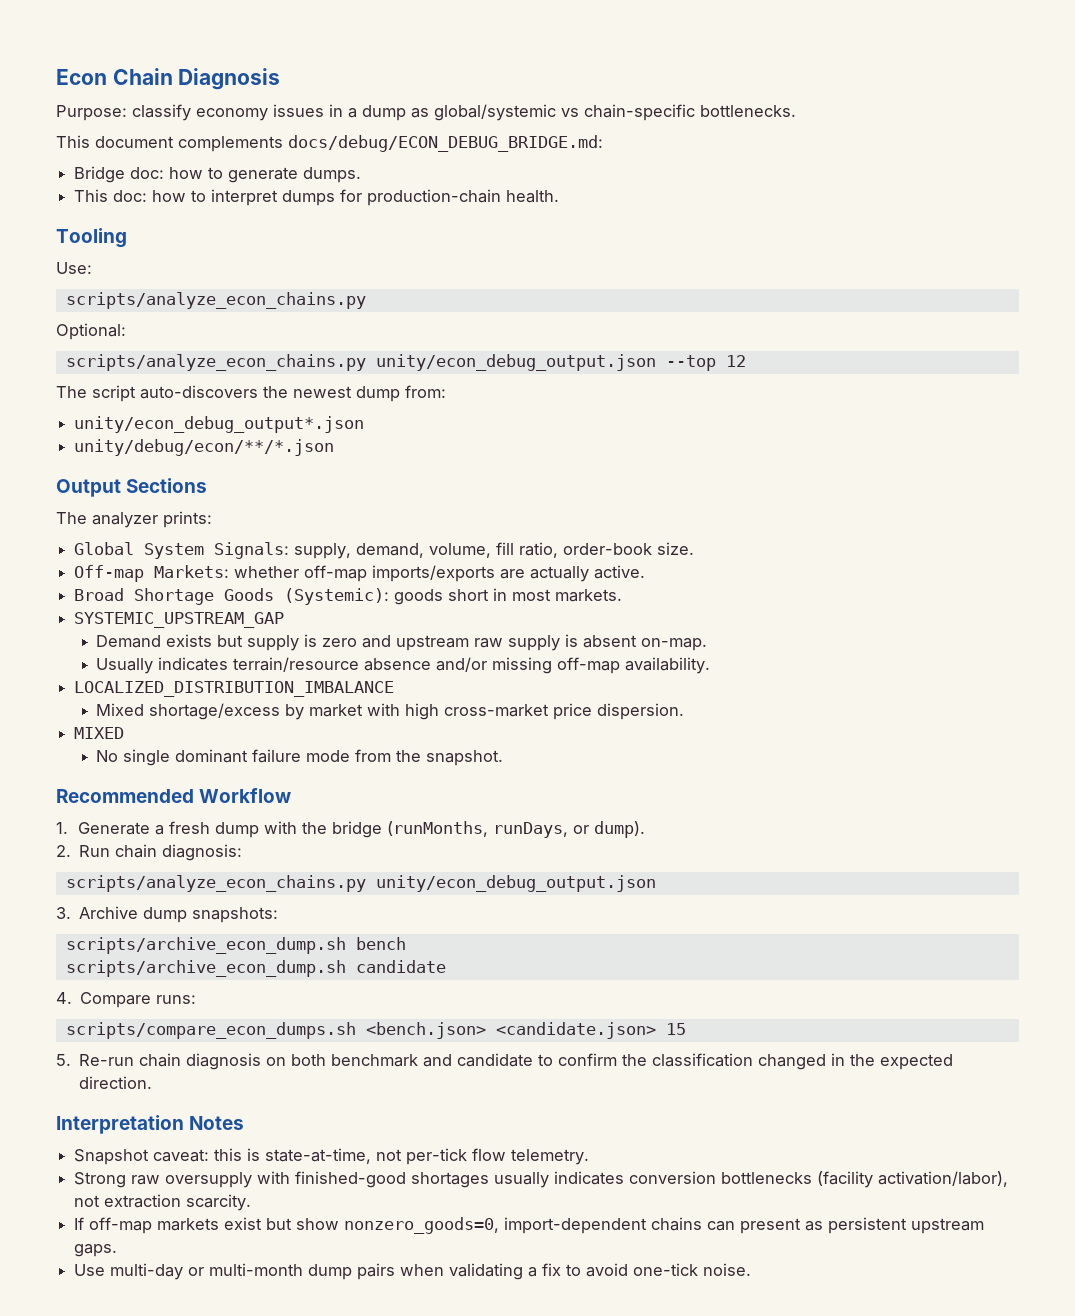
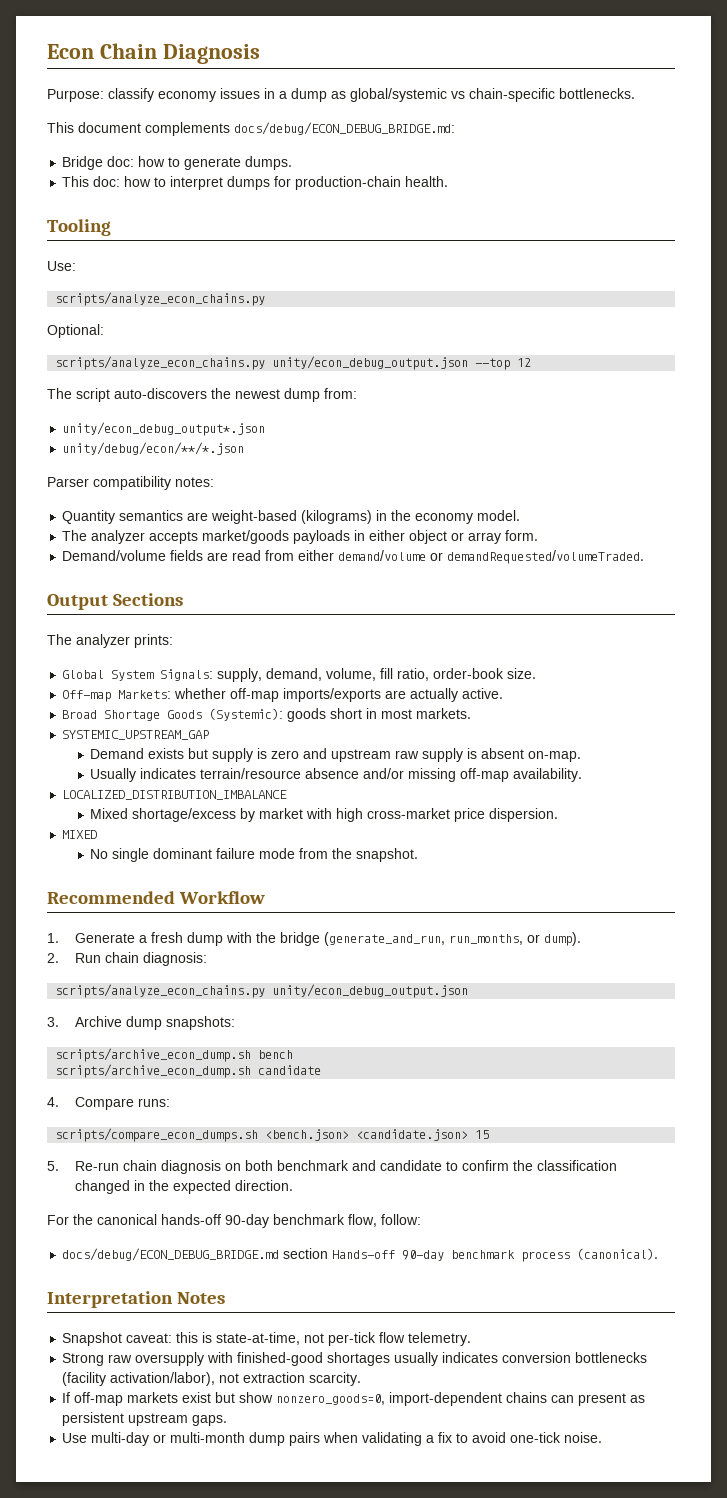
+ Parser compatibility notes:
+ Quantity semantics are weight-based (kilograms) in the economy model.
+ The analyzer accepts market/goods payloads in either object or array form.
+ Demand/volume fields are read from either demand/volume or demandRequested/volumeTraded.
- 1. Generate a fresh dump with the bridge (runMonths, runDays, or dump).
+ 1. Generate a fresh dump with the bridge (generate_and_run, run_months, or dump).
+ For the canonical hands-off 90-day benchmark flow, follow:
+ docs/debug/ECON_DEBUG_BRIDGE.md section Hands-off 90-day benchmark process (canonical).

